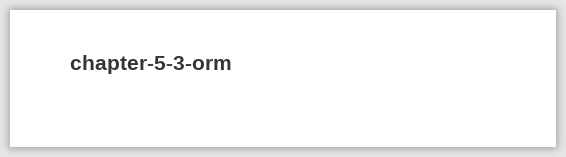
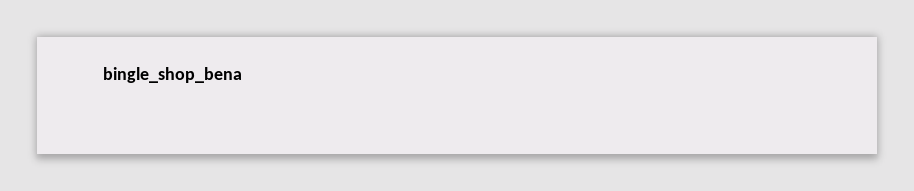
- chapter-5-3-orm
+ bingle_shop_bena

